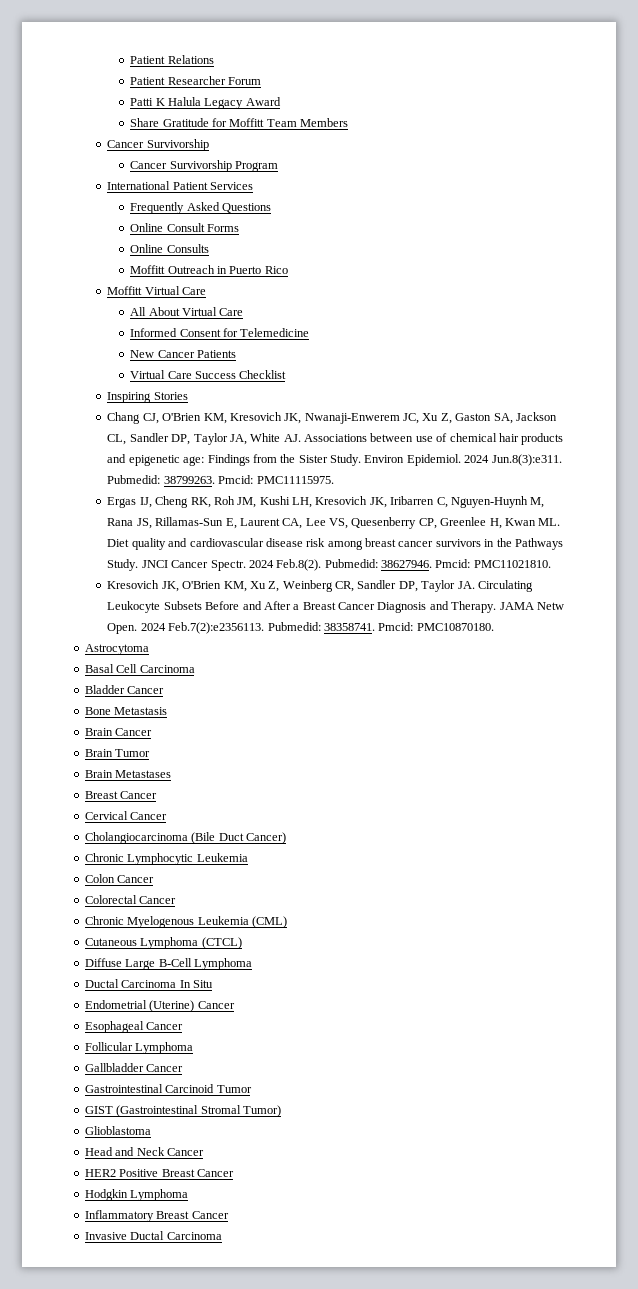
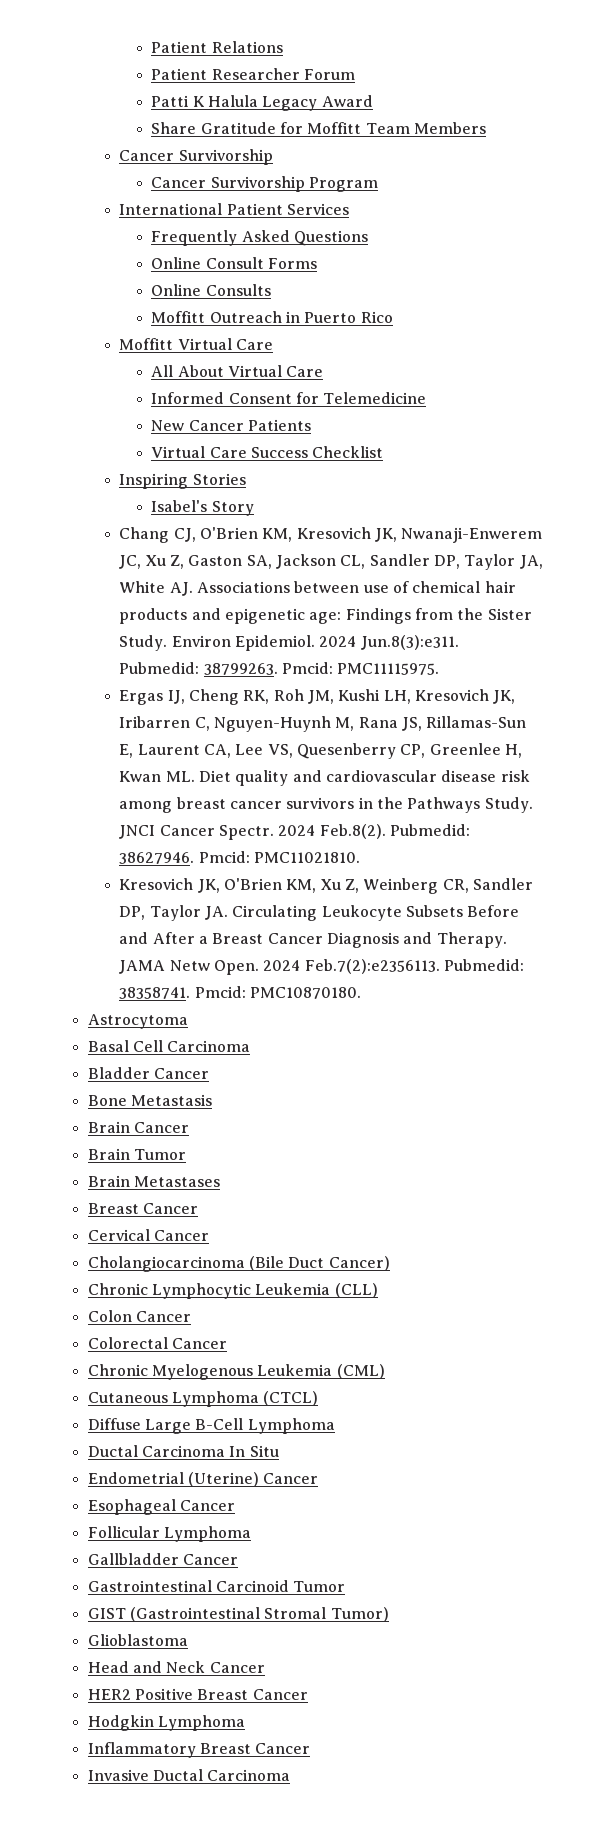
+ Isabel's Story
- Chronic Lymphocytic Leukemia
+ Chronic Lymphocytic Leukemia (CLL)

